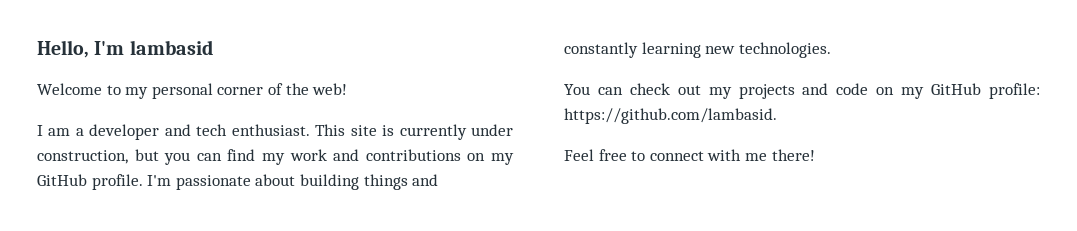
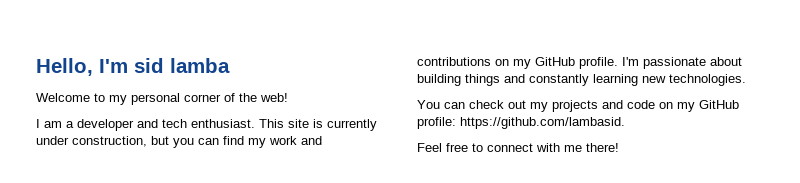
- Hello, I'm lambasid
+ Hello, I'm sid lamba

